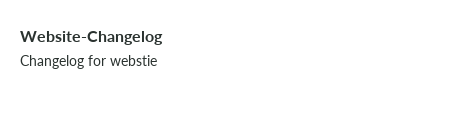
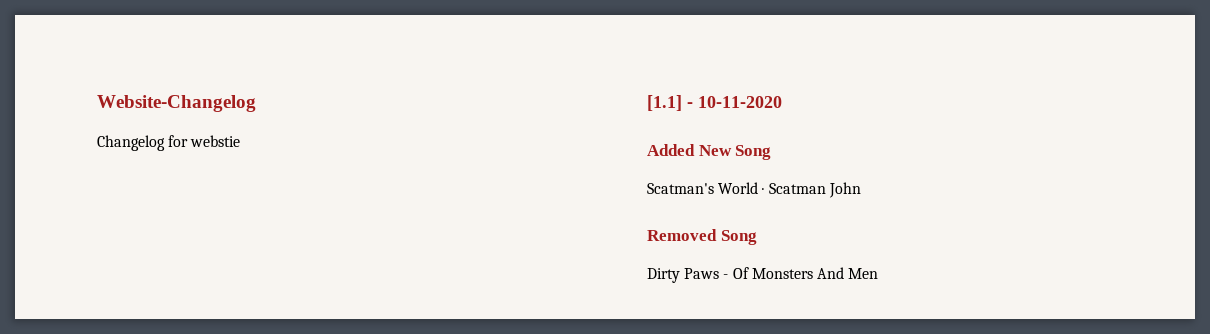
+ [1.1] - 10-11-2020
+ Added New Song
+ Scatman's World · Scatman John
+ Removed Song
+ Dirty Paws - Of Monsters And Men

